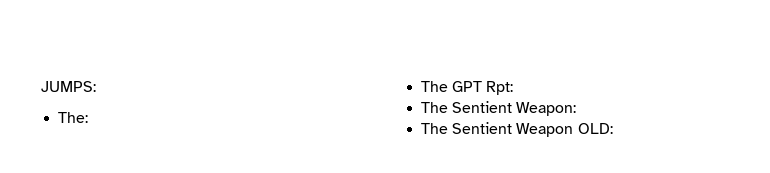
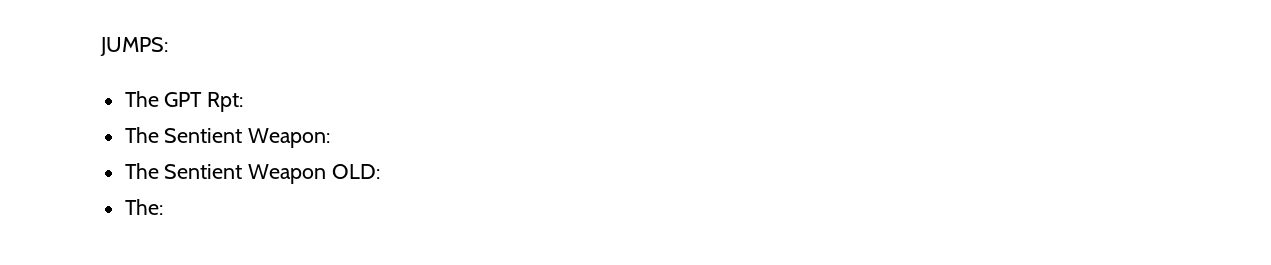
- The:
+ The:

